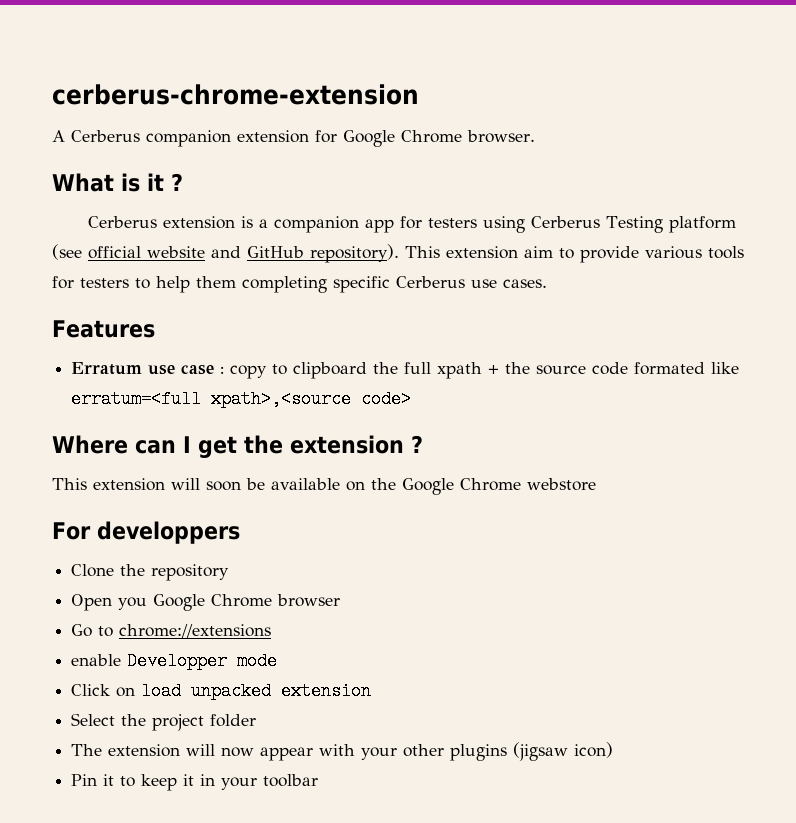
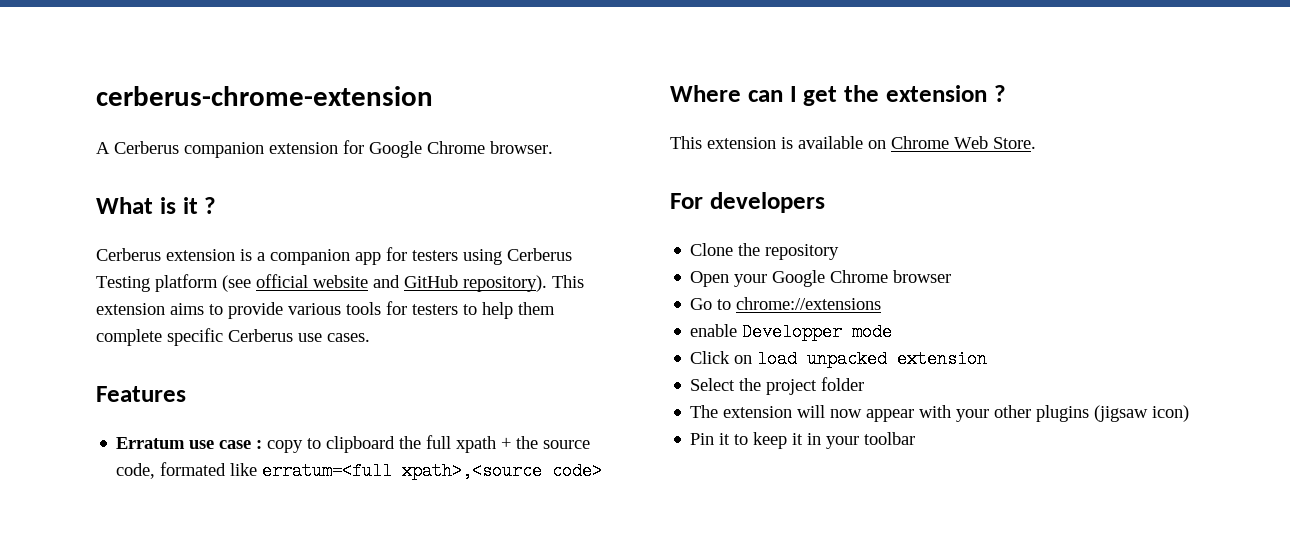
- This extension aim to provide various tools for testers to help them completing specific Cerberus use cases.
+ This extension aims to provide various tools for testers to help them complete specific Cerberus use cases.
- Erratum use case : copy to clipboard the full xpath + the source code formated like erratum=<full xpath>,<source code>
+ Erratum use case : copy to clipboard the full xpath + the source code, formated like erratum=<full xpath>,<source code>
- This extension will soon be available on the Google Chrome webstore
+ This extension is available on Chrome Web Store.
- For developpers
+ For developers
- Open you Google Chrome browser
+ Open your Google Chrome browser

